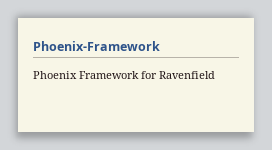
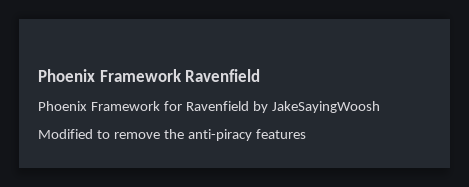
- Phoenix-Framework
+ Phoenix Framework Ravenfield
- Phoenix Framework for Ravenfield
+ Phoenix Framework for Ravenfield by JakeSayingWoosh
+ Modified to remove the anti-piracy features

